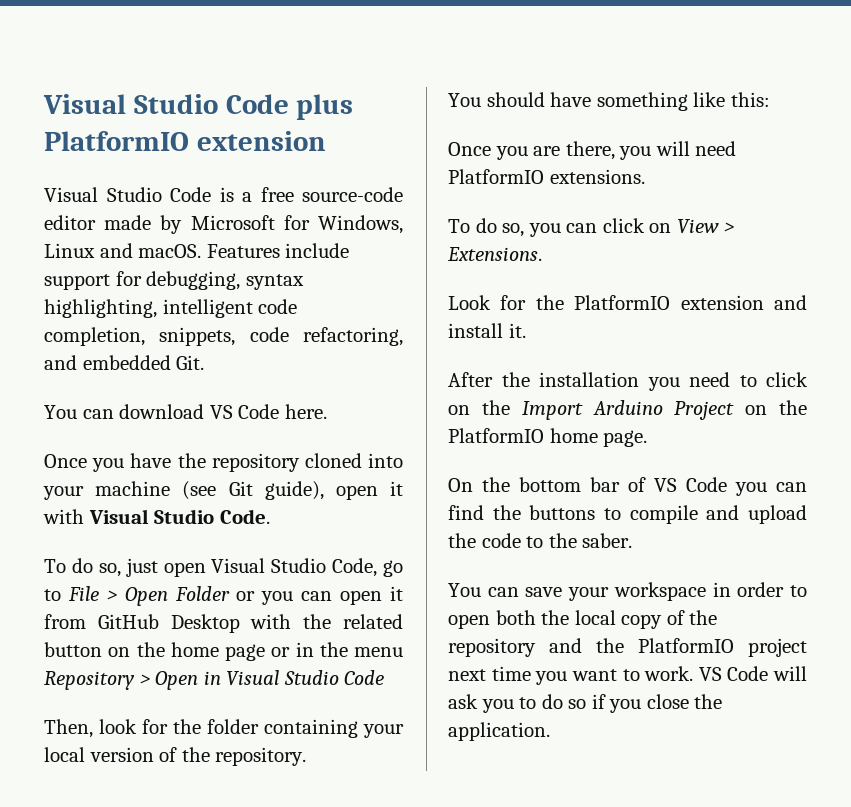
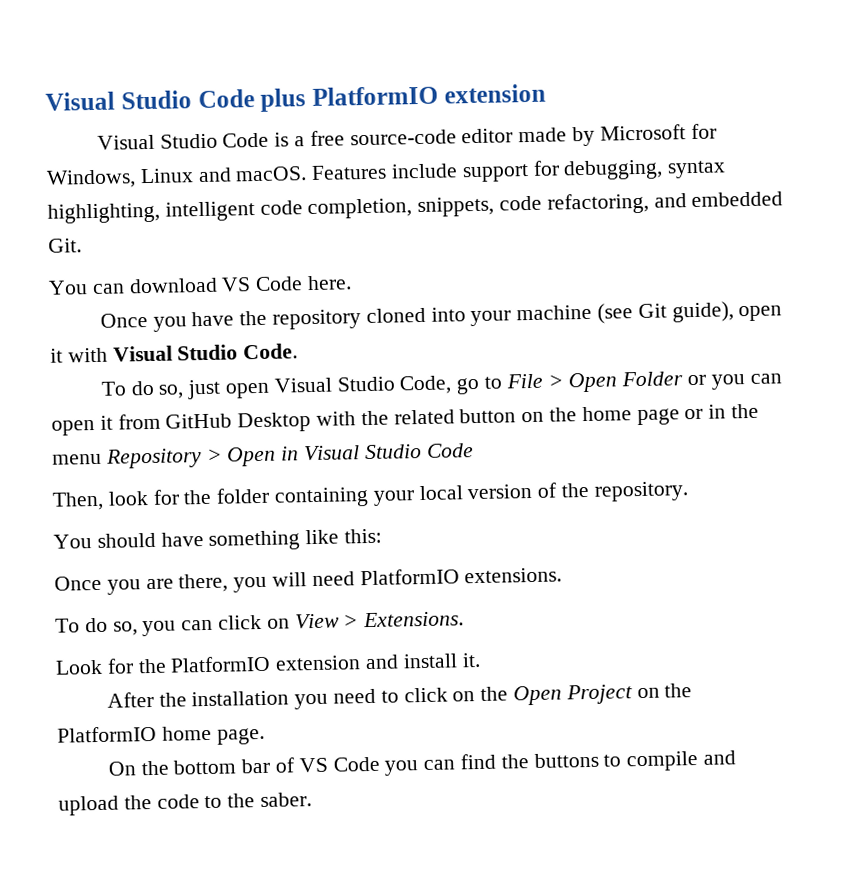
- After the installation you need to click on the Import Arduino Project on the PlatformIO home page.
+ After the installation you need to click on the Open Project on the PlatformIO home page.
- You can save your workspace in order to open both the local copy of the repository and the PlatformIO project next time you want to work. VS Code will ask you to do so if you close the application.

